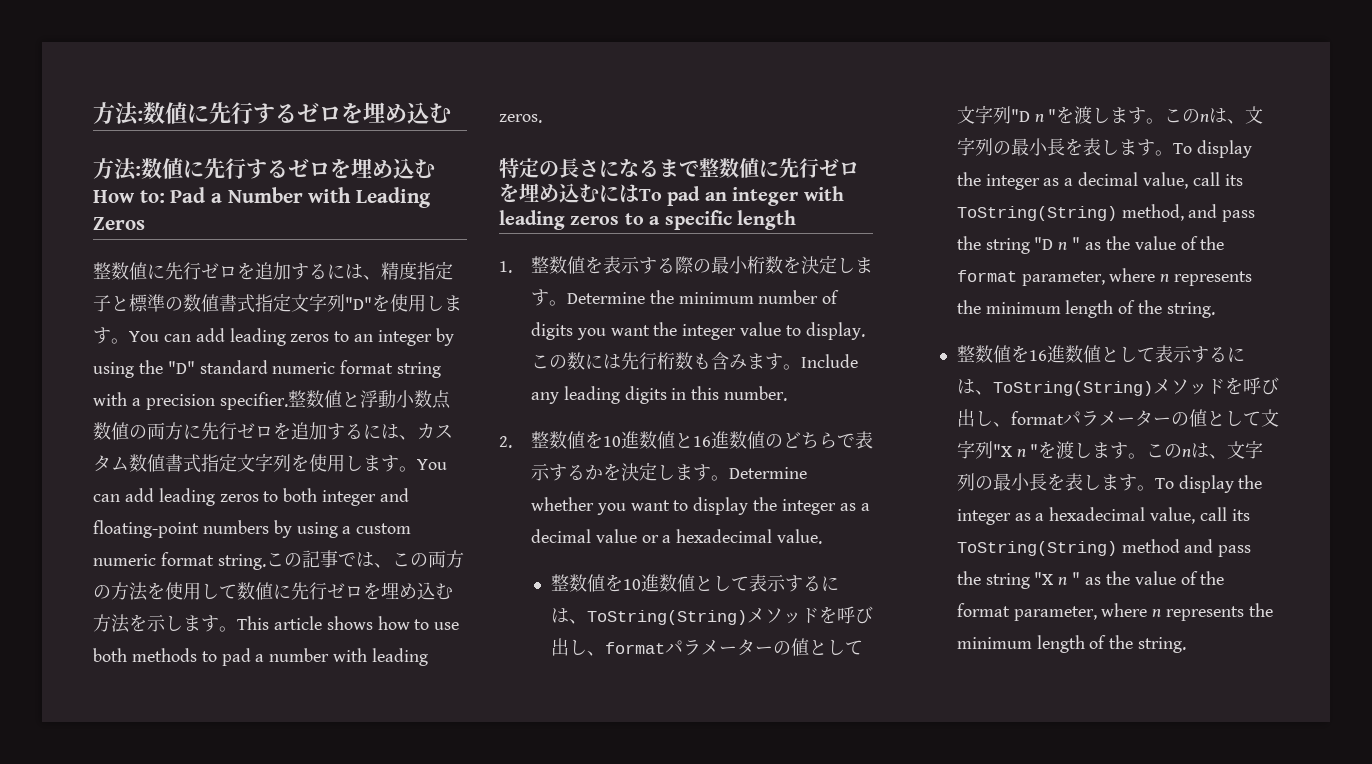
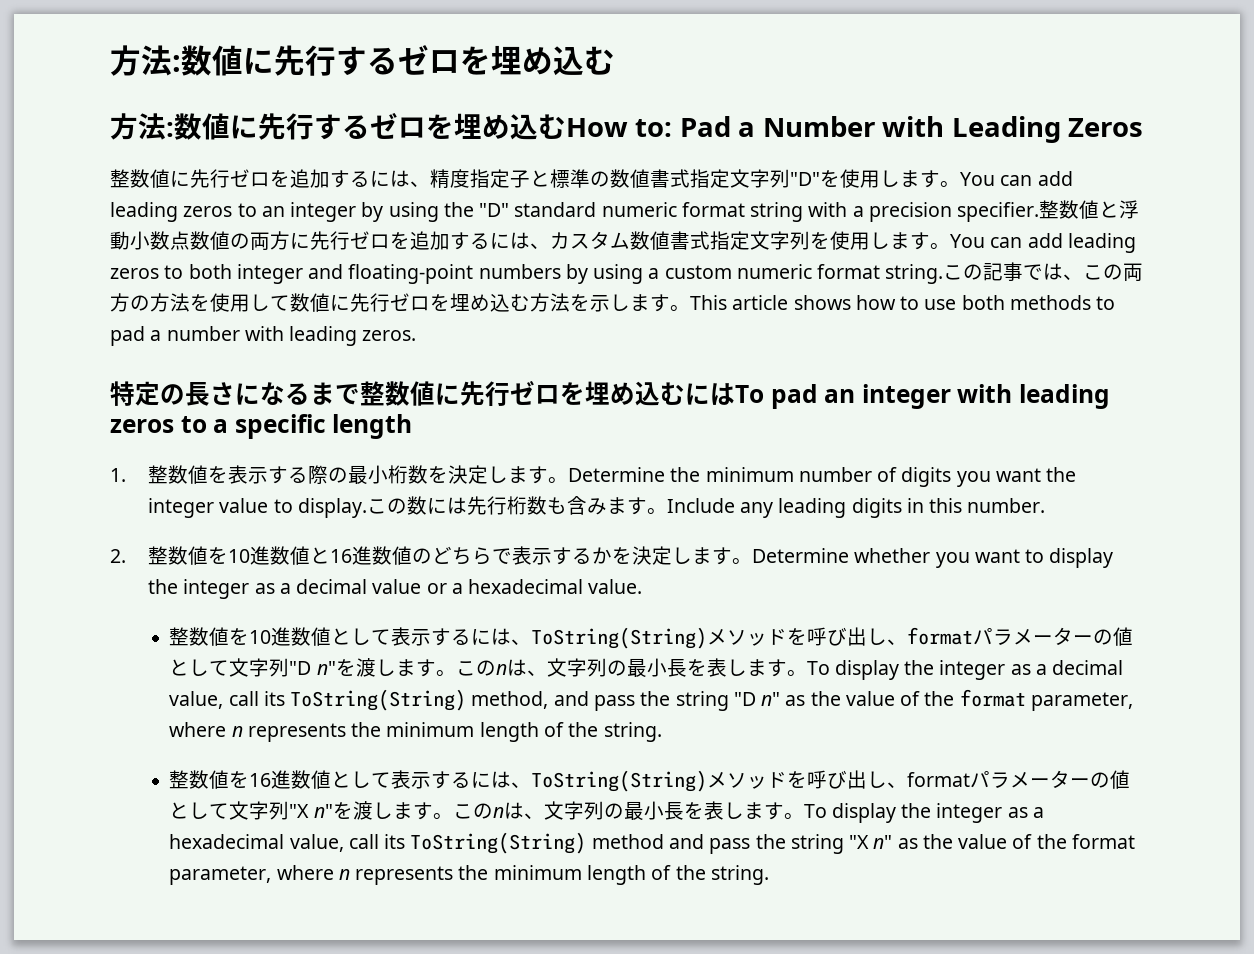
- 整数値を10進数値として表示するには、ToString(String)メソッドを呼び出し、formatパラメーターの値として文字列"D n "を渡します。
+ 整数値を10進数値として表示するには、ToString(String)メソッドを呼び出し、formatパラメーターの値として文字列"D n"を渡します。
- To display the integer as a decimal value, call its ToString(String) method, and pass the string "D n " as the value of the format parameter, where n represents the minimum length of the string.
+ To display the integer as a decimal value, call its ToString(String) method, and pass the string "D n" as the value of the format parameter, where n represents the minimum length of the string.
- 整数値を16進数値として表示するには、ToString(String)メソッドを呼び出し、formatパラメーターの値として文字列"X n "を渡します。
+ 整数値を16進数値として表示するには、ToString(String)メソッドを呼び出し、formatパラメーターの値として文字列"X n"を渡します。
- To display the integer as a hexadecimal value, call its ToString(String) method and pass the string "X n " as the value of the format parameter, where n represents the minimum length of the string.
+ To display the integer as a hexadecimal value, call its ToString(String) method and pass the string "X n" as the value of the format parameter, where n represents the minimum length of the string.

